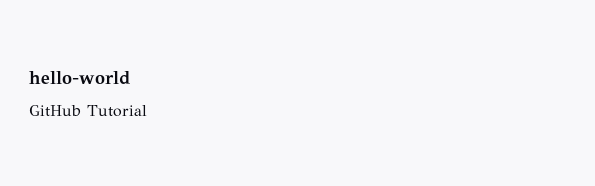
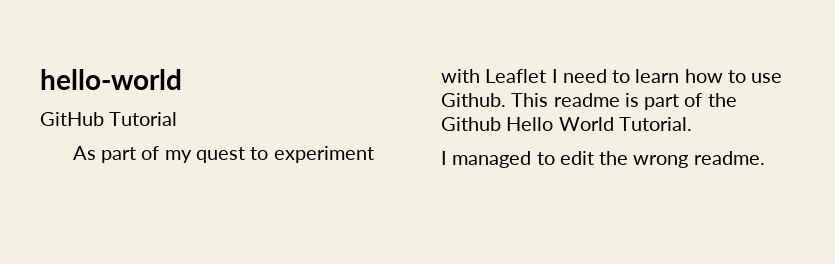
+ As part of my quest to experiment with Leaflet I need to learn how to use Github. This readme is part of the Github Hello World Tutorial.
+ I managed to edit the wrong readme.

